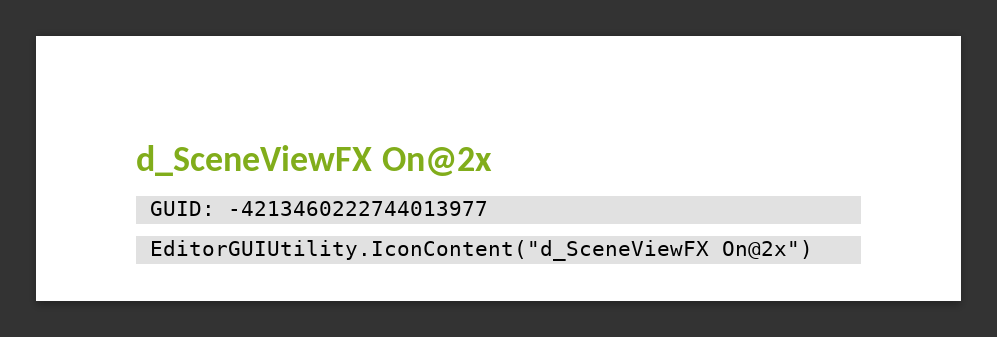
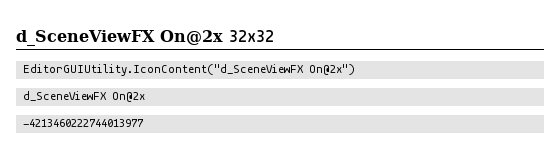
+ d_SceneViewFX On@2x 32x32
+ EditorGUIUtility.IconContent("d_SceneViewFX On@2x")
  d_SceneViewFX On@2x
- GUID: -4213460222744013977
+ -4213460222744013977
- EditorGUIUtility.IconContent("d_SceneViewFX On@2x")

